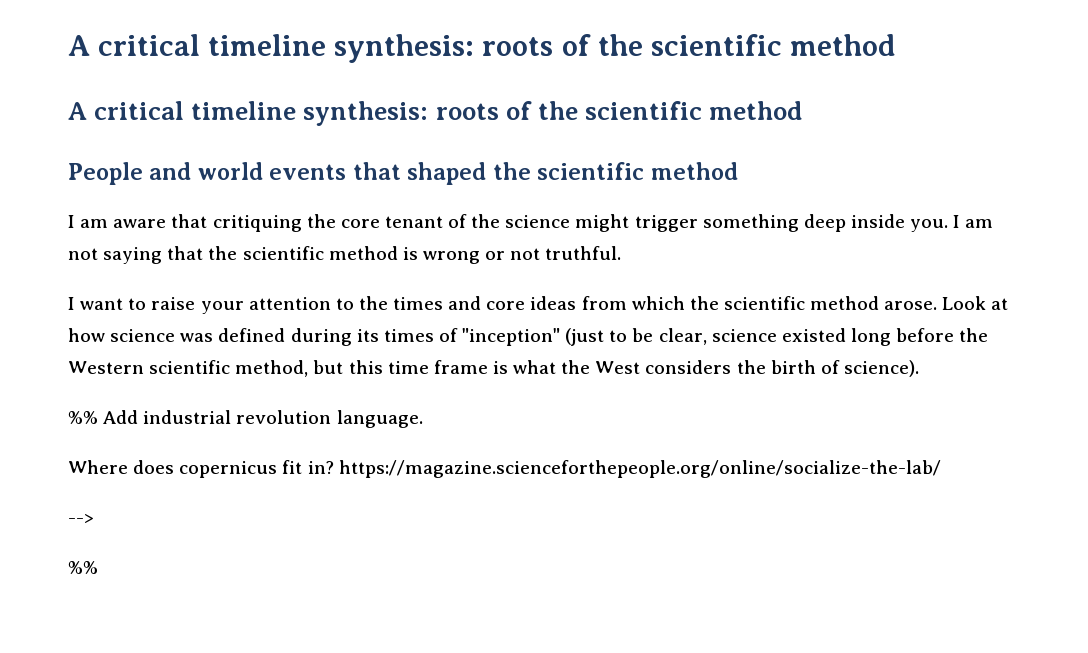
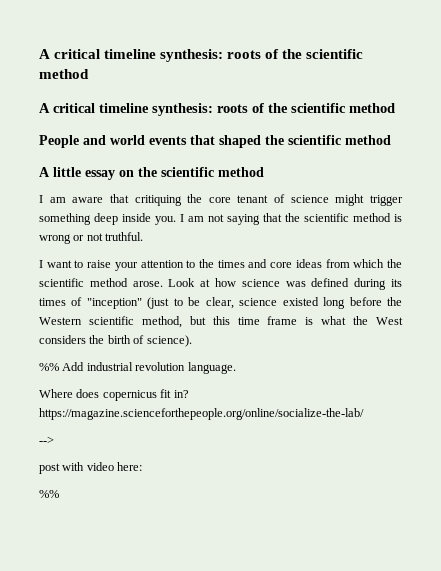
+ A little essay on the scientific method
- I am aware that critiquing the core tenant of the science might trigger something deep inside you.
+ I am aware that critiquing the core tenant of science might trigger something deep inside you.
+ post with video here:

